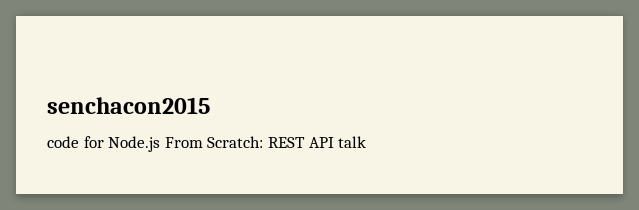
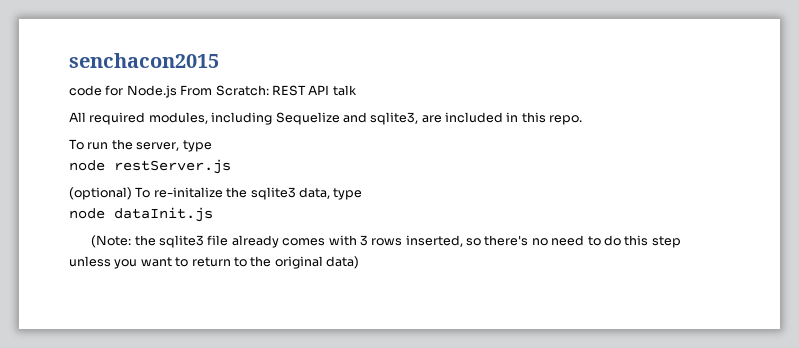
+ All required modules, including Sequelize and sqlite3, are included in this repo.
+ To run the server, type
+ node restServer.js
+ (optional) To re-initalize the sqlite3 data, type
+ node dataInit.js
+ (Note: the sqlite3 file already comes with 3 rows inserted, so there's no need to do this step unless you want to return to the original data)

